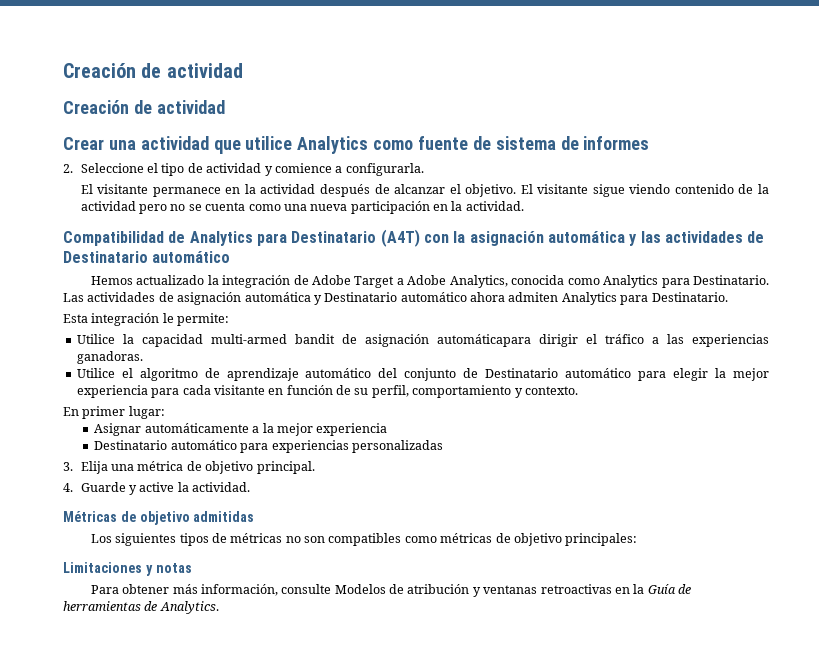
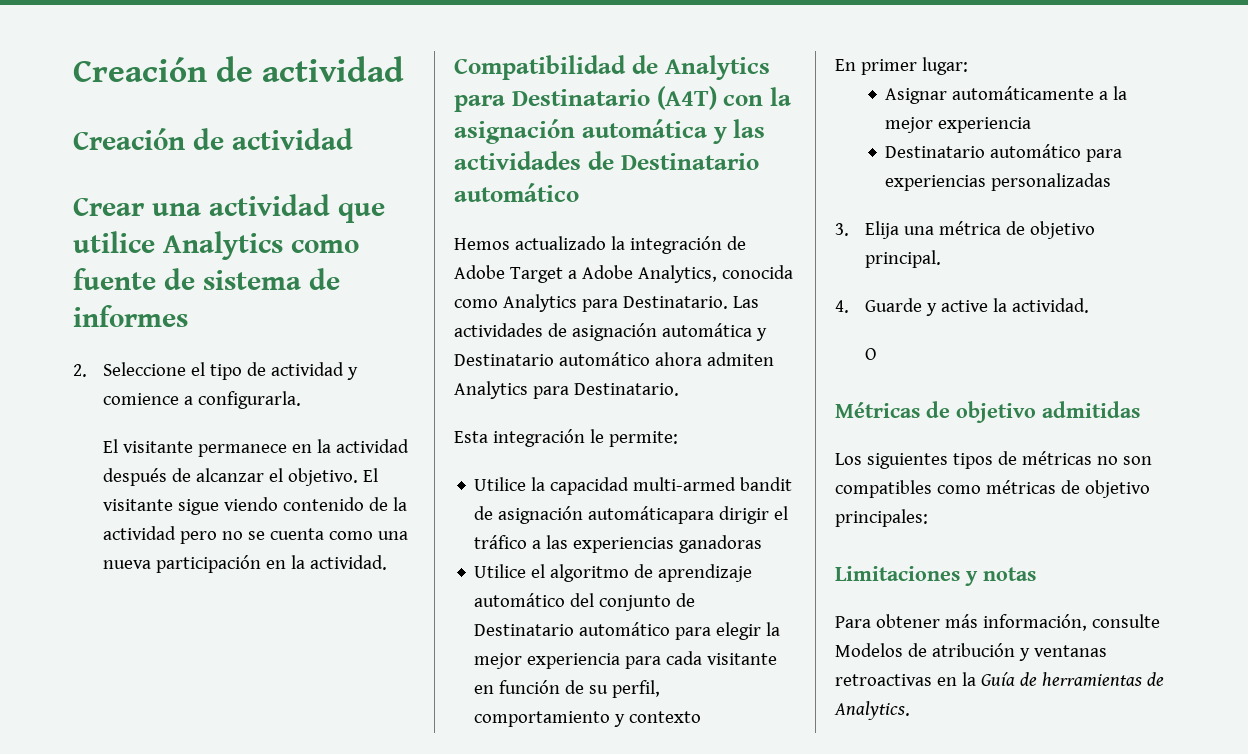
- Utilice la capacidad multi-armed bandit de asignación automáticapara dirigir el tráfico a las experiencias ganadoras.
+ Utilice la capacidad multi-armed bandit de asignación automáticapara dirigir el tráfico a las experiencias ganadoras
- Utilice el algoritmo de aprendizaje automático del conjunto de Destinatario automático para elegir la mejor experiencia para cada visitante en función de su perfil, comportamiento y contexto.
+ Utilice el algoritmo de aprendizaje automático del conjunto de Destinatario automático para elegir la mejor experiencia para cada visitante en función de su perfil, comportamiento y contexto
+ O

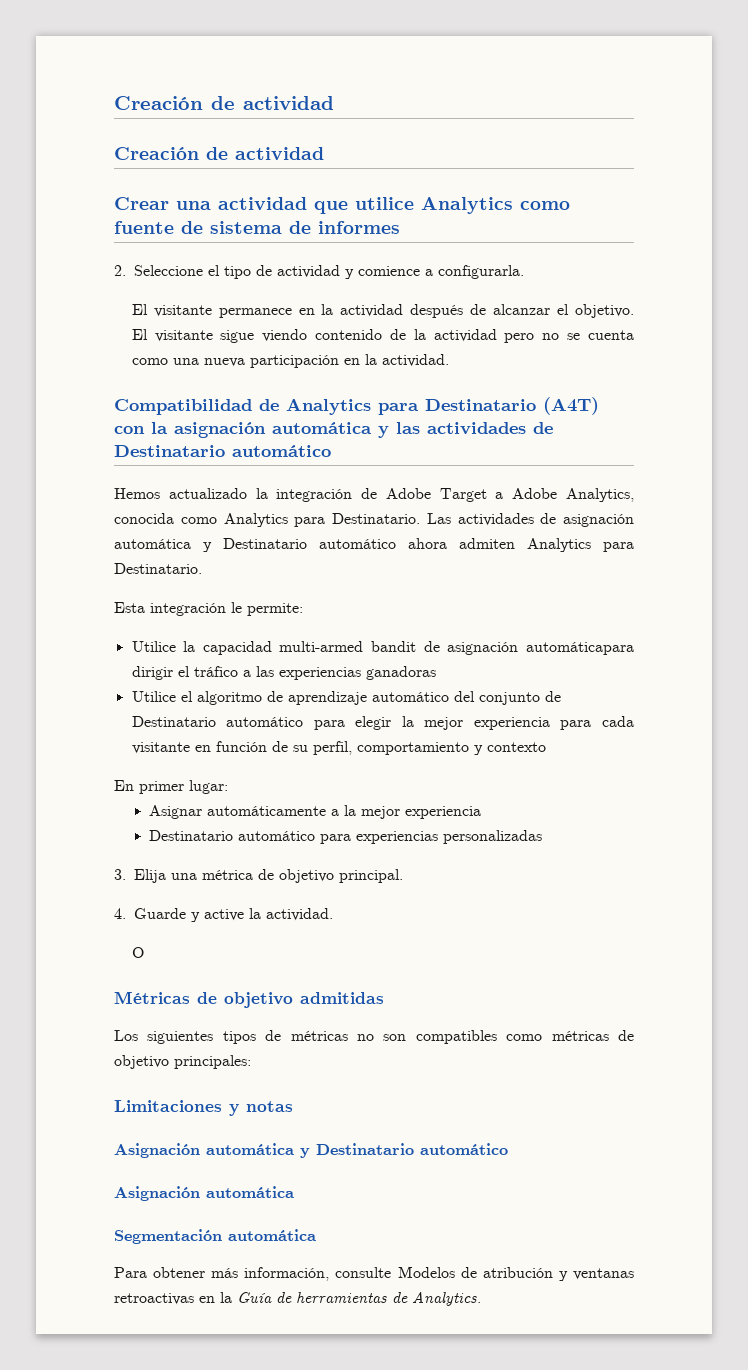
+ Asignación automática y Destinatario automático
+ Asignación automática
+ Segmentación automática

